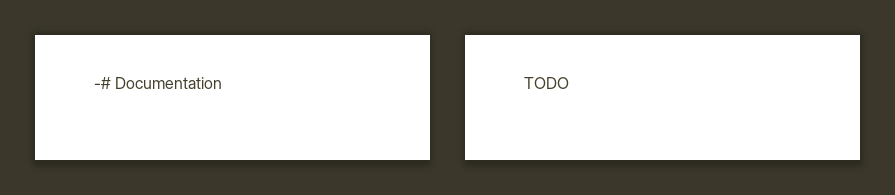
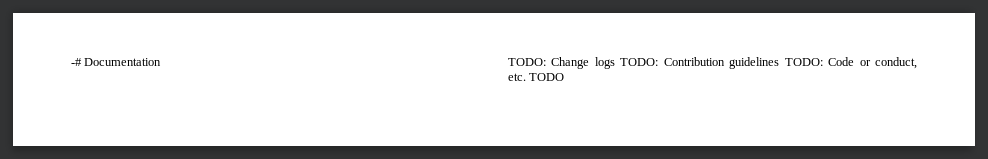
- TODO
+ TODO: Change logs TODO: Contribution guidelines TODO: Code or conduct, etc. TODO

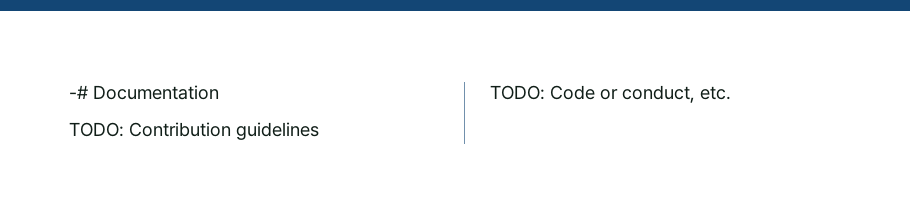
- TODO: Change logs TODO: Contribution guidelines TODO: Code or conduct, etc. TODO
+ TODO: Contribution guidelines
+ TODO: Code or conduct, etc.

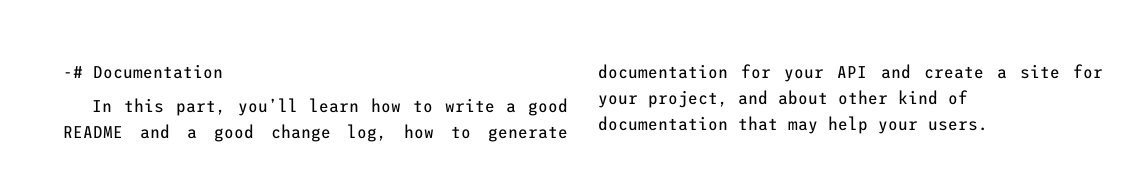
- TODO: Contribution guidelines
- TODO: Code or conduct, etc.
+ In this part, you’ll learn how to write a good README and a good change log, how to generate documentation for your API and create a site for your project, and about other kind of documentation that may help your users.

